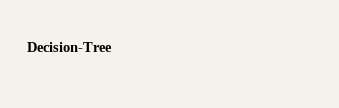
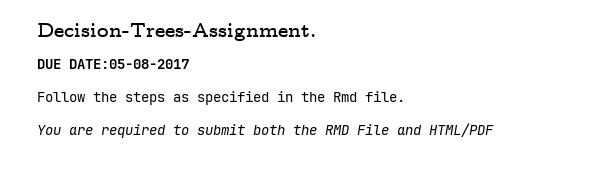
- Decision-Tree
+ Decision-Trees-Assignment.
+ DUE DATE:05-08-2017
+ Follow the steps as specified in the Rmd file.
+ You are required to submit both the RMD File and HTML/PDF

